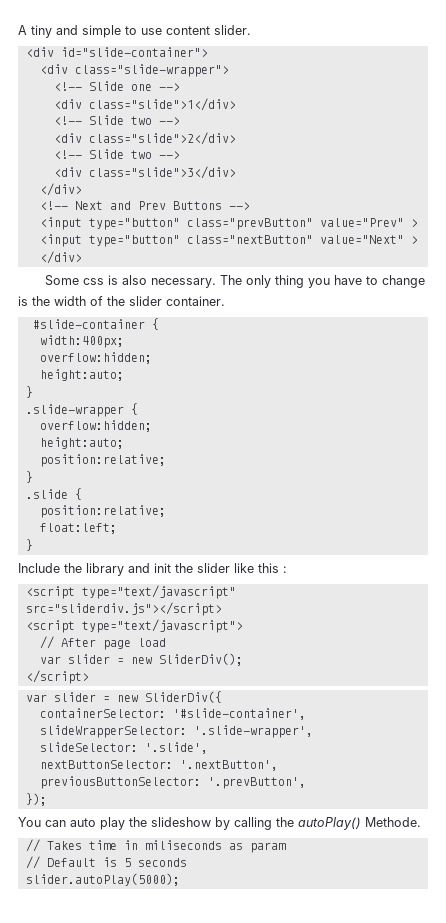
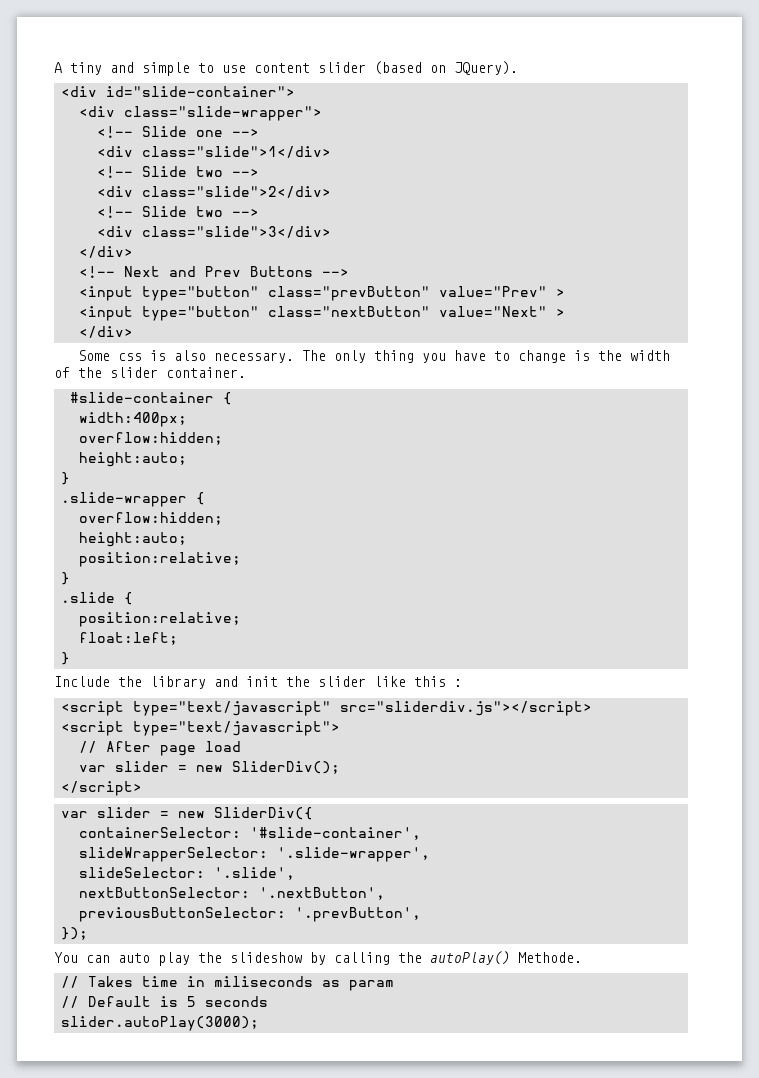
- A tiny and simple to use content slider.
+ A tiny and simple to use content slider (based on JQuery).
- slider.autoPlay(5000);
+ slider.autoPlay(3000);

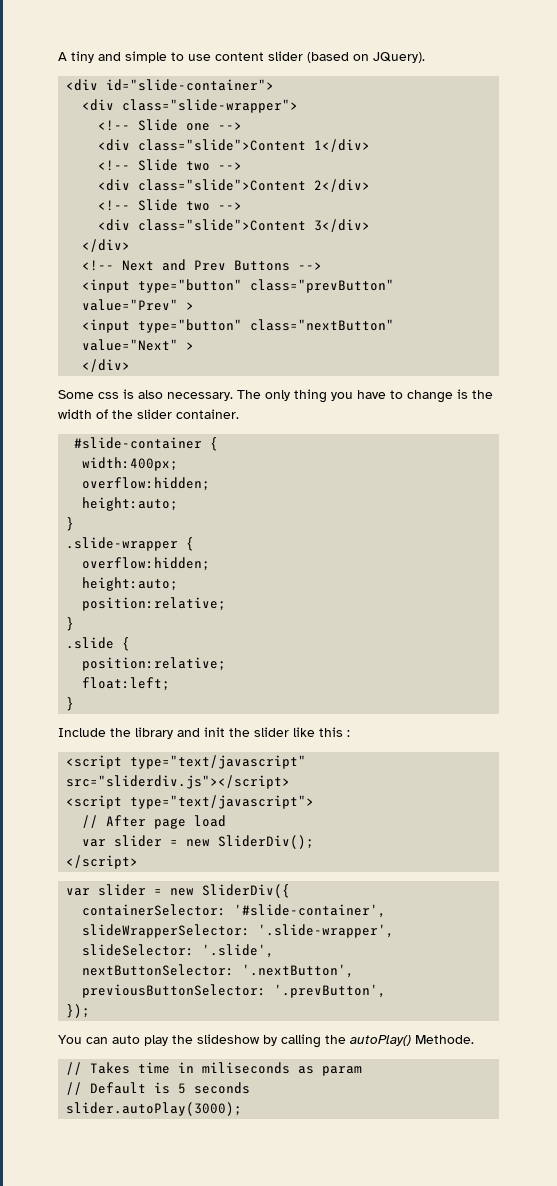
- <div class="slide">1</div>
+ <div class="slide">Content 1</div>
  <!-- Slide two -->
- <div class="slide">2</div>
+ <div class="slide">Content 2</div>
  <!-- Slide two -->
- <div class="slide">3</div>
+ <div class="slide">Content 3</div>

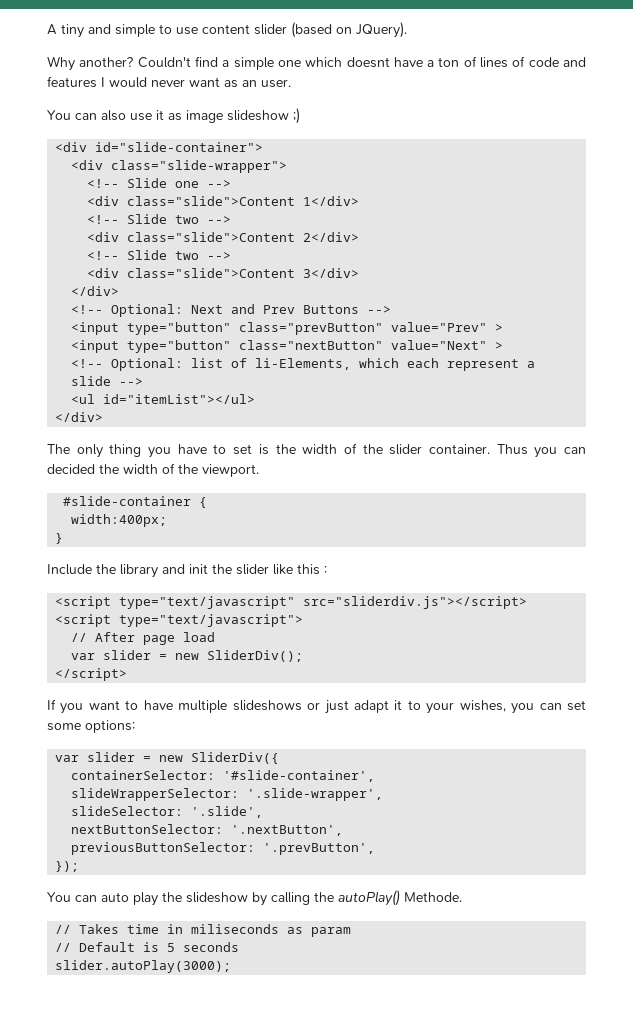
+ Why another? Couldn't find a simple one which doesnt have a ton of lines of code and features I would never want as an user.
+ You can also use it as image slideshow ;)
- <!-- Next and Prev Buttons -->
+ <!-- Optional: Next and Prev Buttons -->
  <input type="button" class="nextButton" value="Next" >
+ <!-- Optional: list of li-Elements, which each represent a slide -->
+ <ul id="itemList"></ul>
  </div>
- Some css is also necessary. The only thing you have to change is the width of the slider container.
+ The only thing you have to set is the width of the slider container. Thus you can decided the width of the viewport.
  #slide-container {
  width:400px;
- overflow:hidden;
- height:auto;
- }
- .slide-wrapper {
- overflow:hidden;
- height:auto;
- position:relative;
- }
- .slide {
- position:relative;
- float:left;
+ If you want to have multiple slideshows or just adapt it to your wishes, you can set some options:

